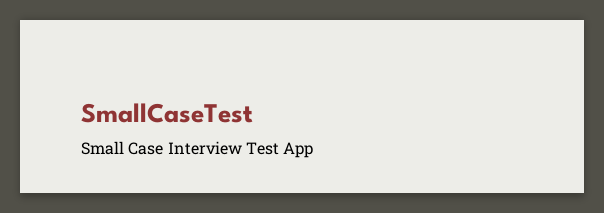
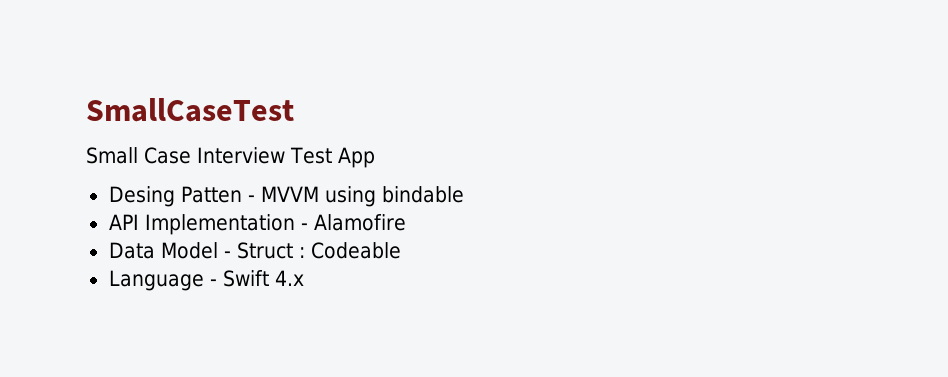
+ Desing Patten - MVVM using bindable
+ API Implementation - Alamofire
+ Data Model - Struct : Codeable
+ Language - Swift 4.x

